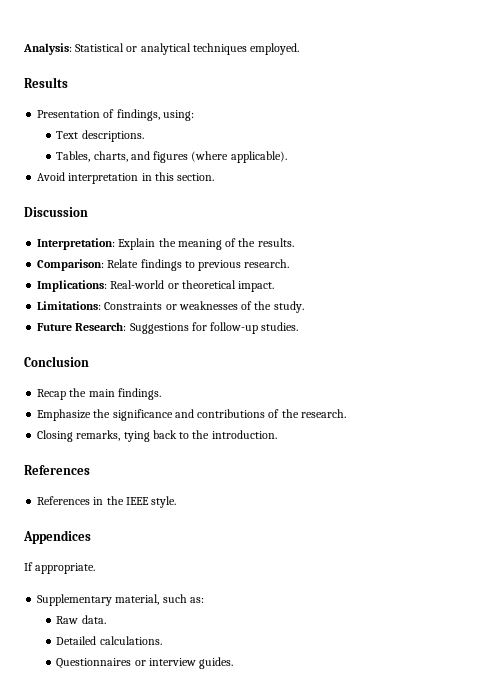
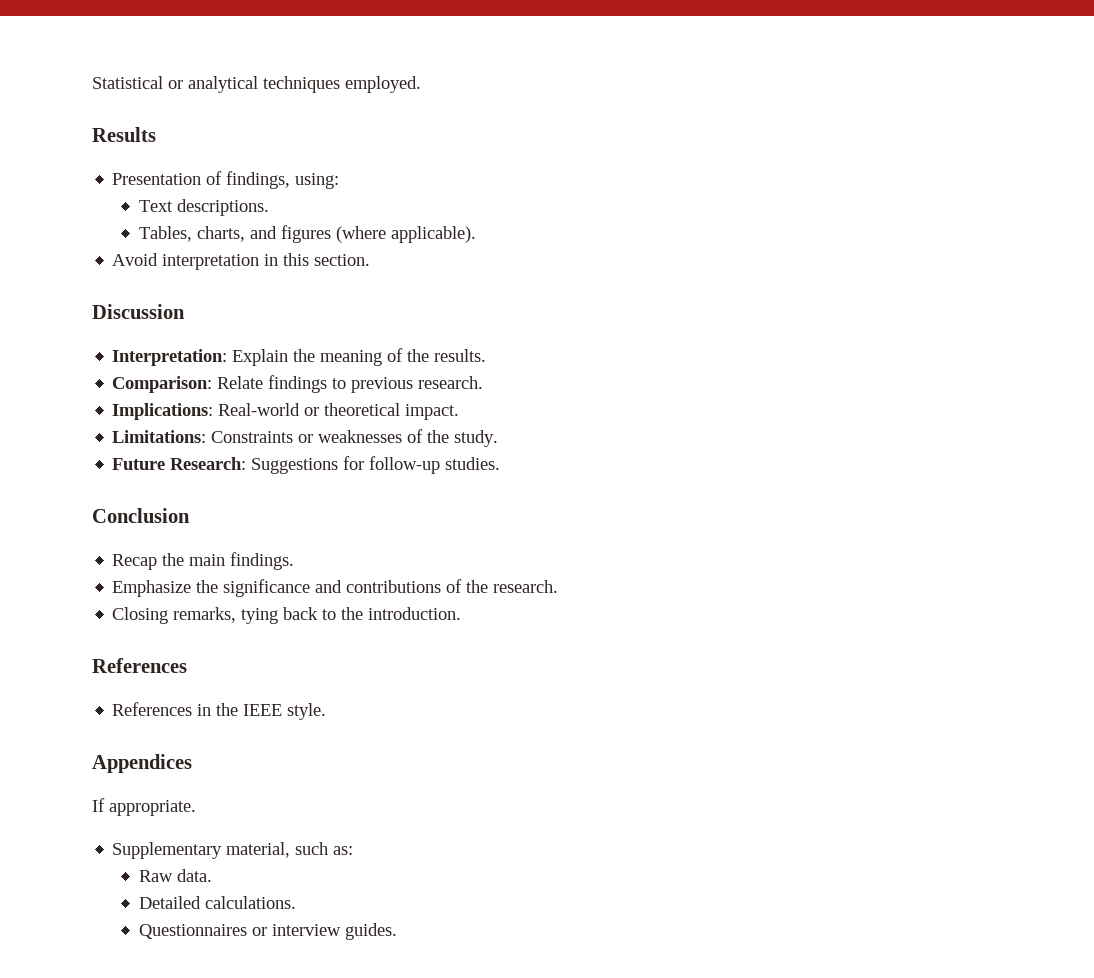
- Analysis: Statistical or analytical techniques employed.
+ Statistical or analytical techniques employed.

